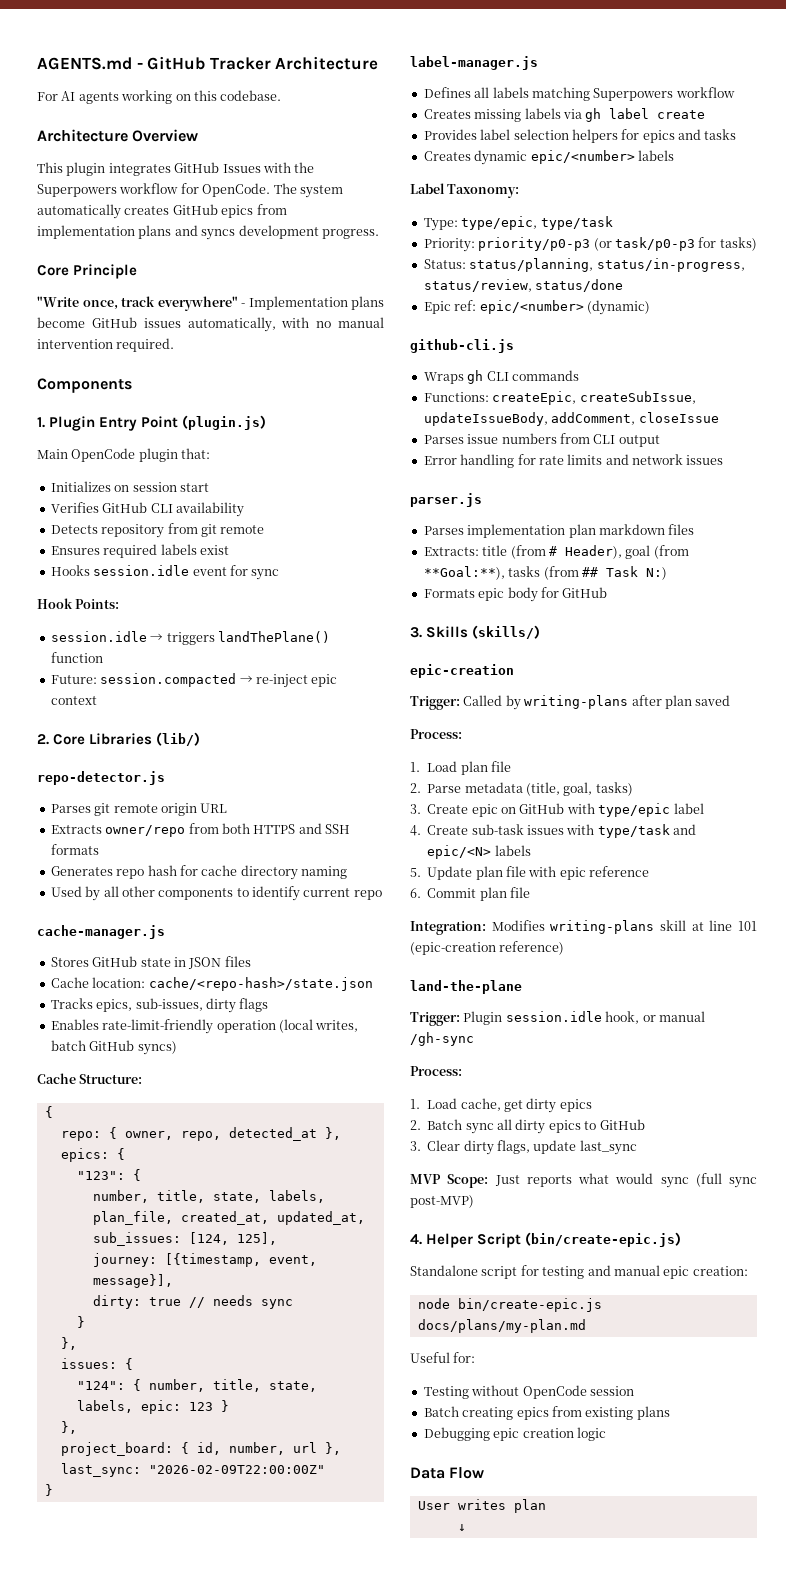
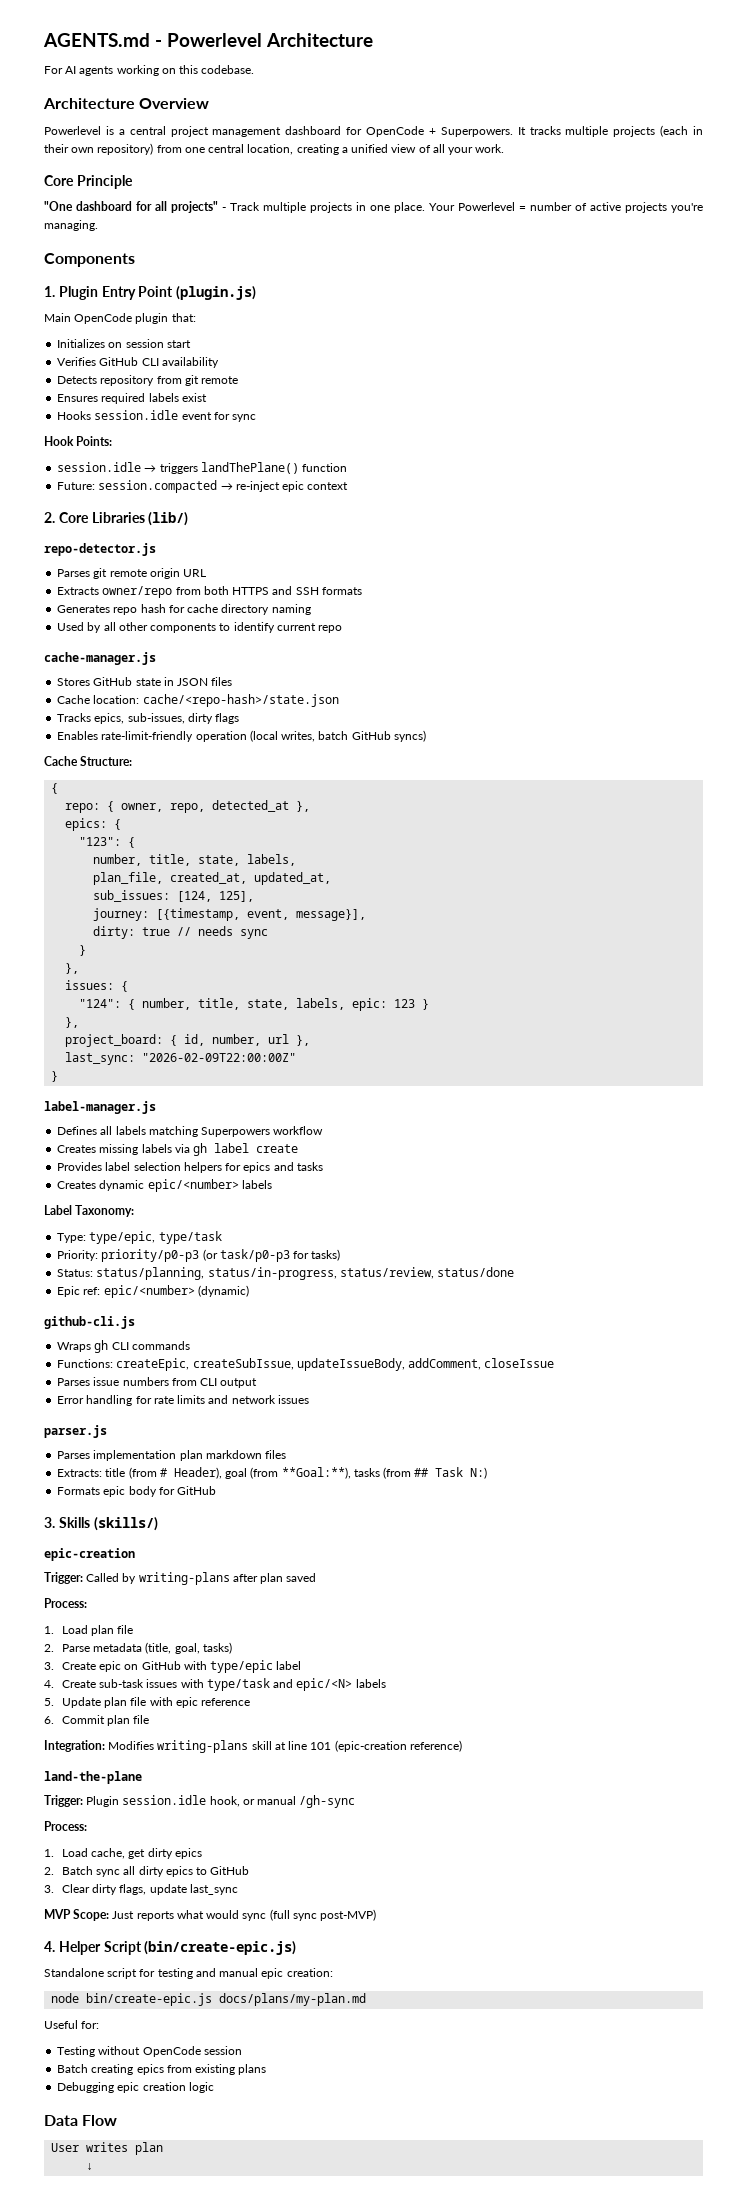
- AGENTS.md - GitHub Tracker Architecture
+ AGENTS.md - Powerlevel Architecture
- This plugin integrates GitHub Issues with the Superpowers workflow for OpenCode. The system automatically creates GitHub epics from implementation plans and syncs development progress.
+ Powerlevel is a central project management dashboard for OpenCode + Superpowers. It tracks multiple projects (each in their own repository) from one central location, creating a unified view of all your work.
  Core Principle
- "Write once, track everywhere" - Implementation plans become GitHub issues automatically, with no manual intervention required.
+ "One dashboard for all projects" - Track multiple projects in one place. Your Powerlevel = number of active projects you're managing.

